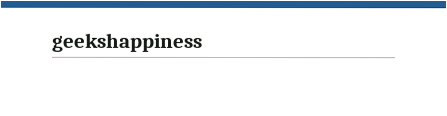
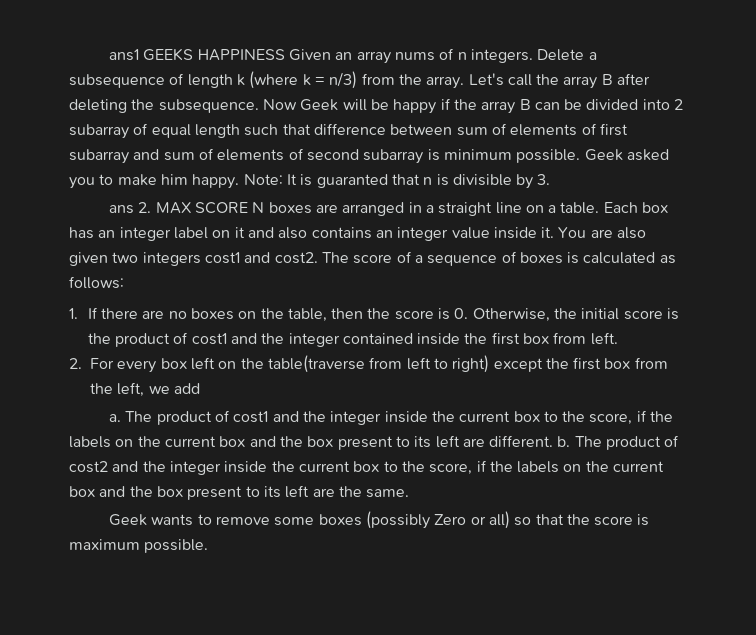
- geekshappiness
+ ans1 GEEKS HAPPINESS Given an array nums of n integers. Delete a subsequence of length k (where k = n/3) from the array. Let's call the array B after deleting the subsequence. Now Geek will be happy if the array B can be divided into 2 subarray of equal length such that difference between sum of elements of first subarray and sum of elements of second subarray is minimum possible. Geek asked you to make him happy. Note: It is guaranted that n is divisible by 3.
+ ans 2. MAX SCORE N boxes are arranged in a straight line on a table. Each box has an integer label on it and also contains an integer value inside it. You are also given two integers cost1 and cost2. The score of a sequence of boxes is calculated as follows:
+ 1. If there are no boxes on the table, then the score is 0. Otherwise, the initial score is the product of cost1 and the integer contained inside the first box from left.
+ 2. For every box left on the table(traverse from left to right) except the first box from the left, we add
+ a. The product of cost1 and the integer inside the current box to the score, if the labels on the current box and the box present to its left are different. b. The product of cost2 and the integer inside the current box to the score, if the labels on the current box and the box present to its left are the same.
+ Geek wants to remove some boxes (possibly Zero or all) so that the score is maximum possible.

